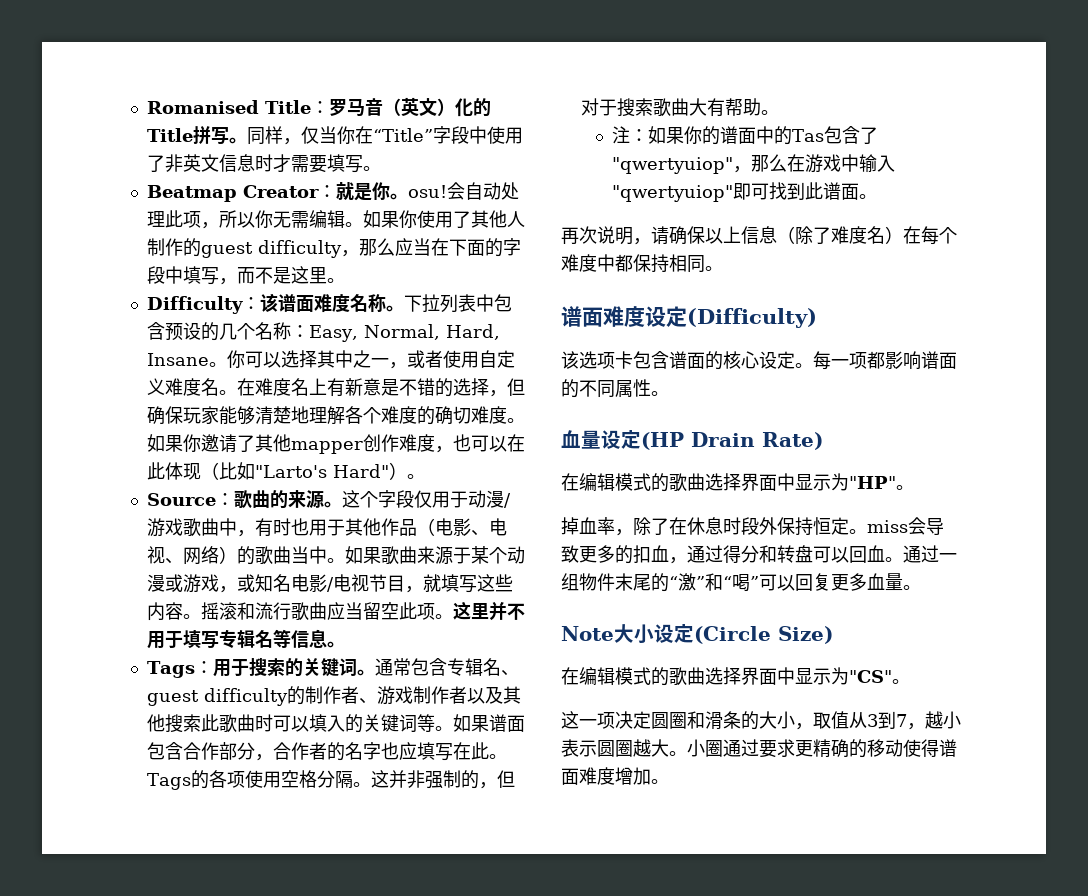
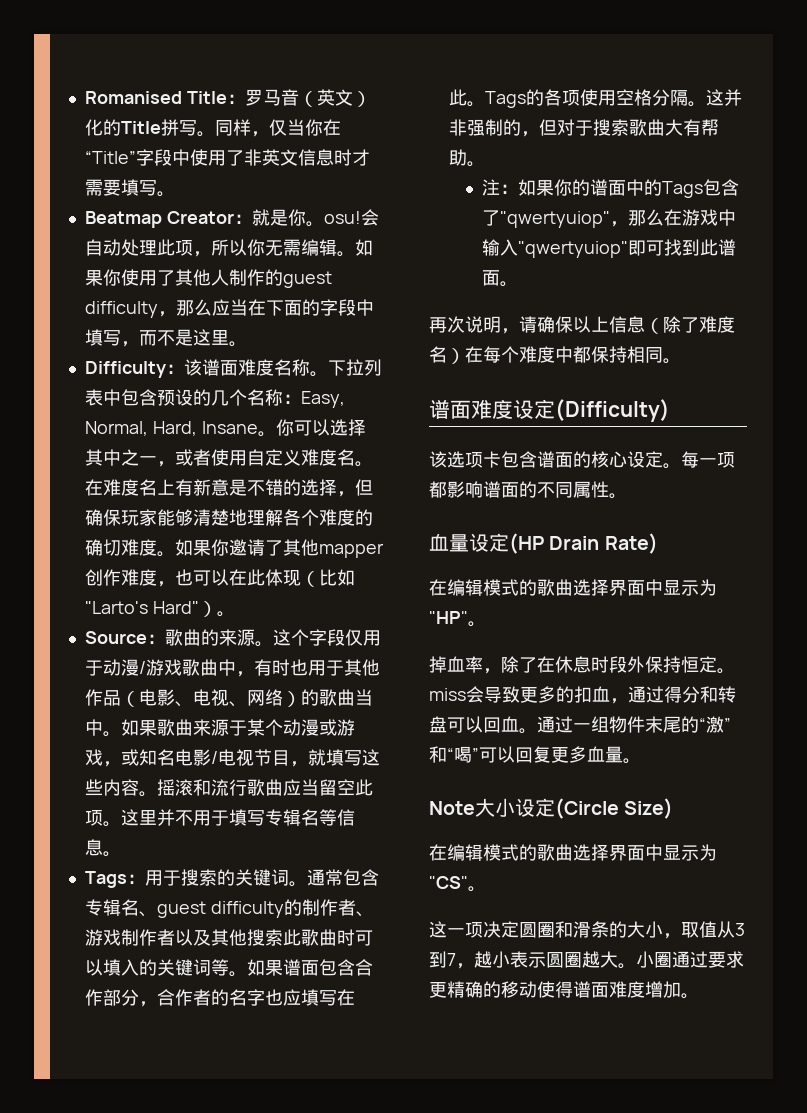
- 注：如果你的谱面中的Tas包含了"qwertyuiop"，那么在游戏中输入"qwertyuiop"即可找到此谱面。
+ 注：如果你的谱面中的Tags包含了"qwertyuiop"，那么在游戏中输入"qwertyuiop"即可找到此谱面。

